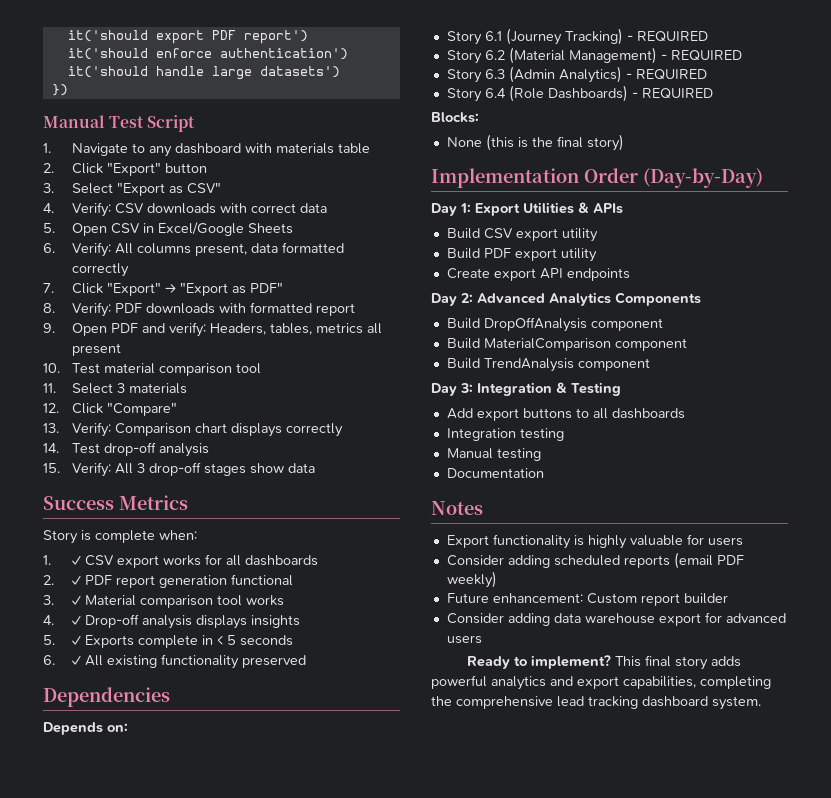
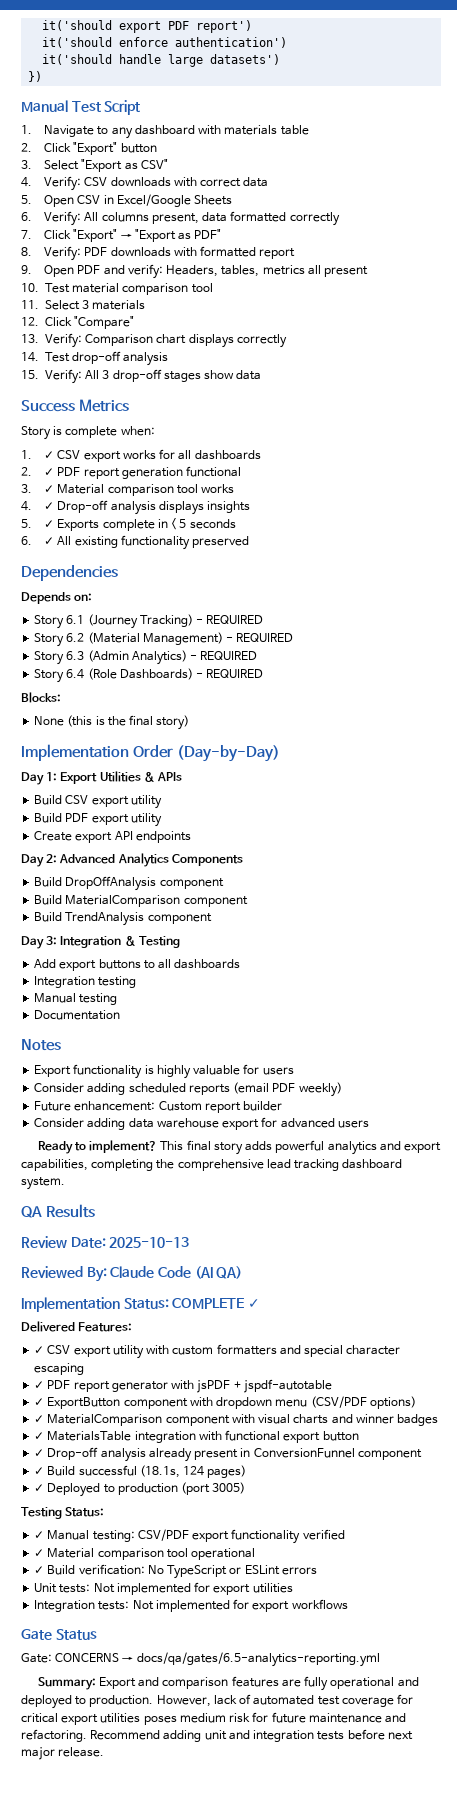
+ QA Results
+ Review Date: 2025-10-13
+ Reviewed By: Claude Code (AI QA)
+ Implementation Status: COMPLETE ✓
+ Delivered Features:
+ ✓ CSV export utility with custom formatters and special character escaping
+ ✓ PDF report generator with jsPDF + jspdf-autotable
+ ✓ ExportButton component with dropdown menu (CSV/PDF options)
+ ✓ MaterialComparison component with visual charts and winner badges
+ ✓ MaterialsTable integration with functional export button
+ ✓ Drop-off analysis already present in ConversionFunnel component
+ ✓ Build successful (18.1s, 124 pages)
+ ✓ Deployed to production (port 3005)
+ Testing Status:
+ ✓ Manual testing: CSV/PDF export functionality verified
+ ✓ Material comparison tool operational
+ ✓ Build verification: No TypeScript or ESLint errors
+ Unit tests: Not implemented for export utilities
+ Integration tests: Not implemented for export workflows
+ Gate Status
+ Gate: CONCERNS → docs/qa/gates/6.5-analytics-reporting.yml
+ Summary: Export and comparison features are fully operational and deployed to production. However, lack of automated test coverage for critical export utilities poses medium risk for future maintenance and refactoring. Recommend adding unit and integration tests before next major release.

